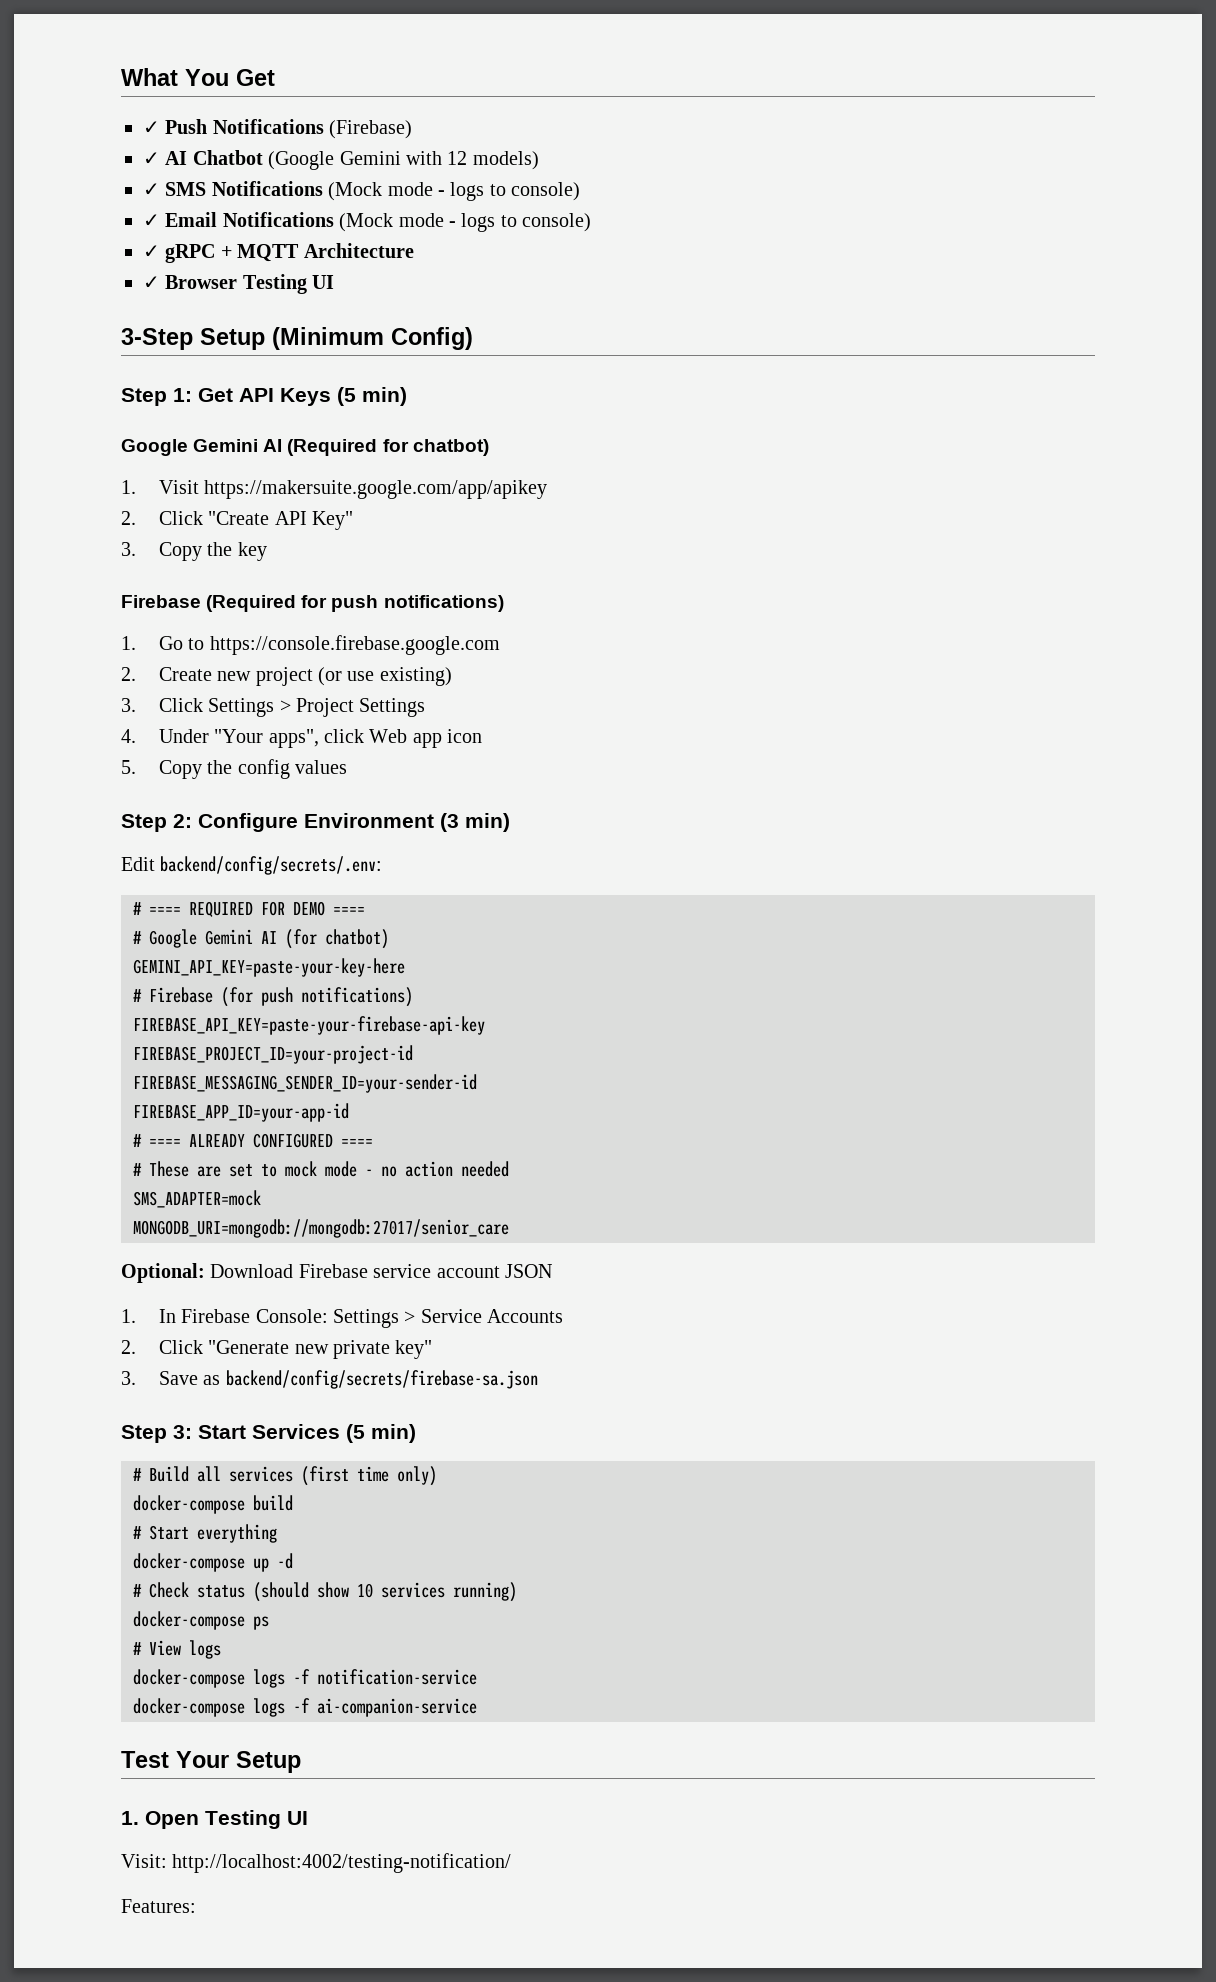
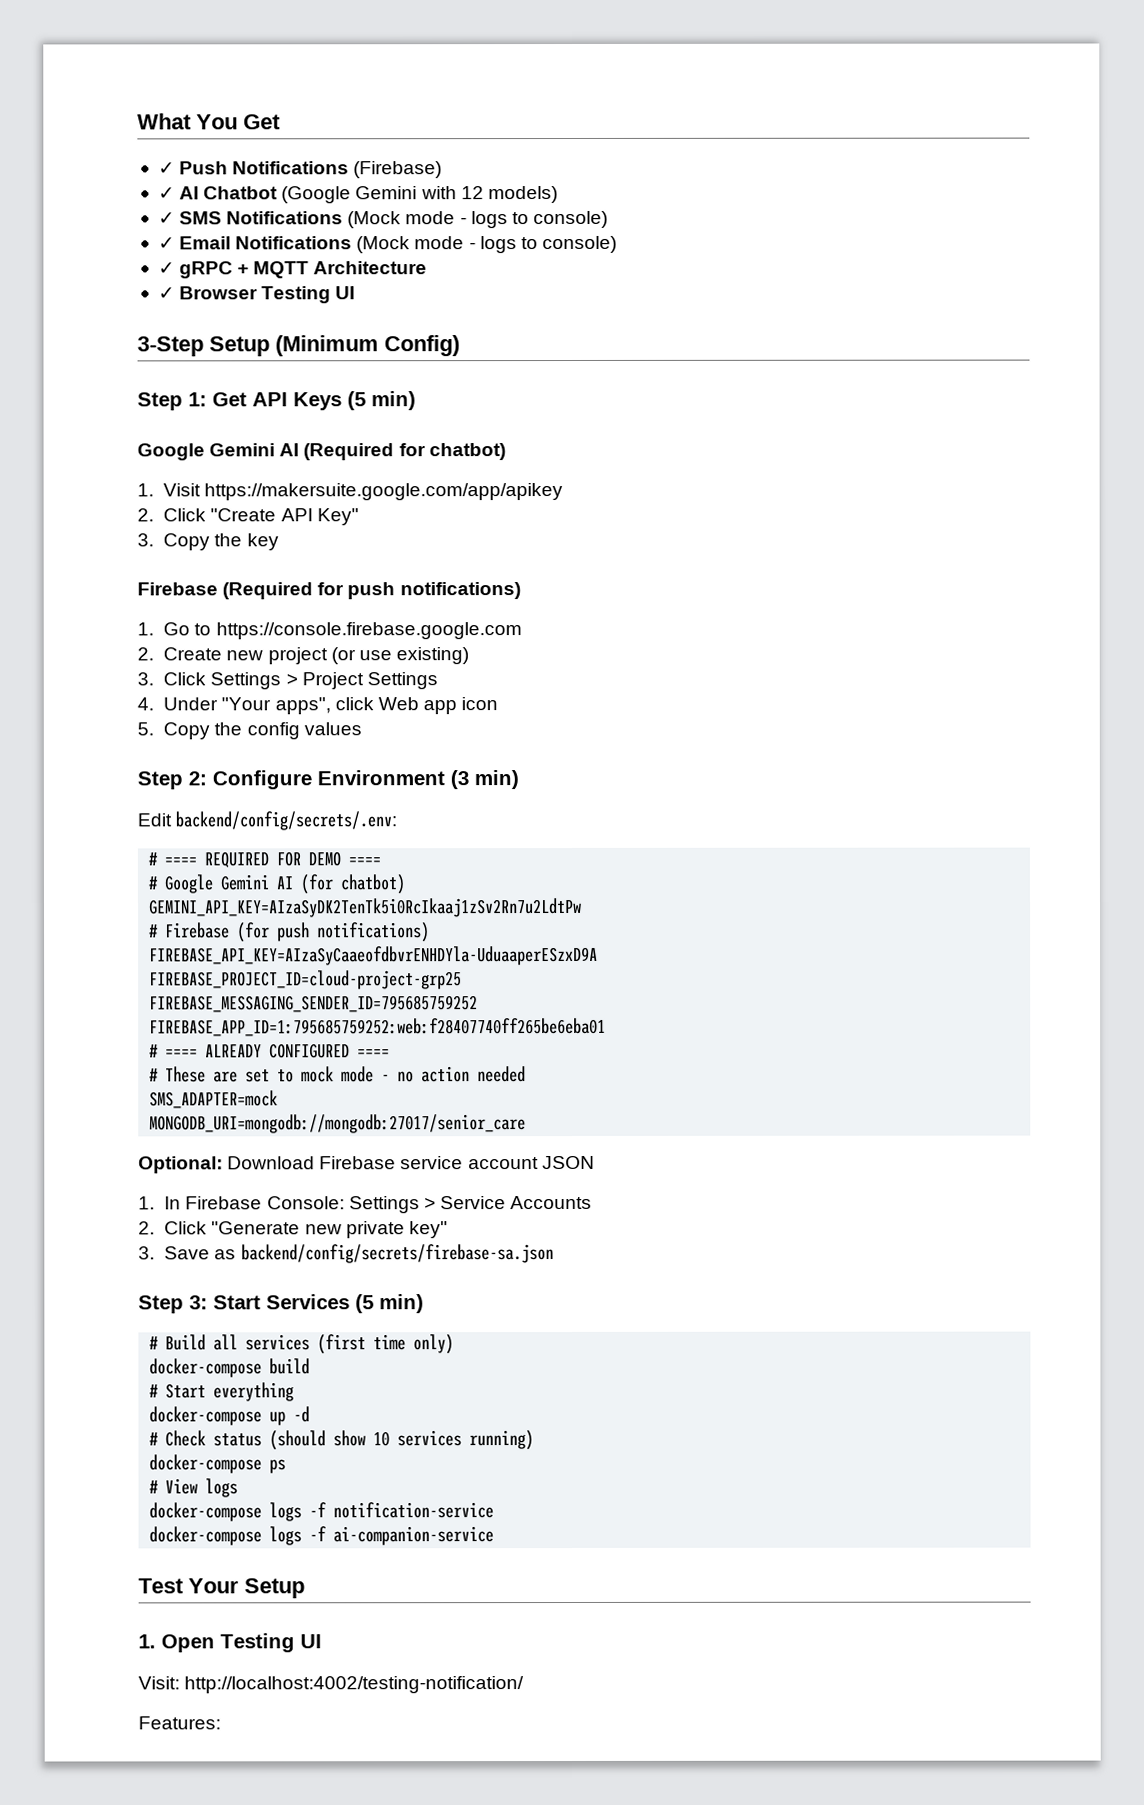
- GEMINI_API_KEY=paste-your-key-here
+ GEMINI_API_KEY=AIzaSyDK2TenTk5i0RcIkaaj1zSv2Rn7u2LdtPw
- FIREBASE_API_KEY=paste-your-firebase-api-key
- FIREBASE_PROJECT_ID=your-project-id
- FIREBASE_MESSAGING_SENDER_ID=your-sender-id
- FIREBASE_APP_ID=your-app-id
+ FIREBASE_API_KEY=AIzaSyCaaeofdbvrENHDYla-UduaaperESzxD9A
+ FIREBASE_PROJECT_ID=cloud-project-grp25
+ FIREBASE_MESSAGING_SENDER_ID=795685759252
+ FIREBASE_APP_ID=1:795685759252:web:f28407740ff265be6eba01

